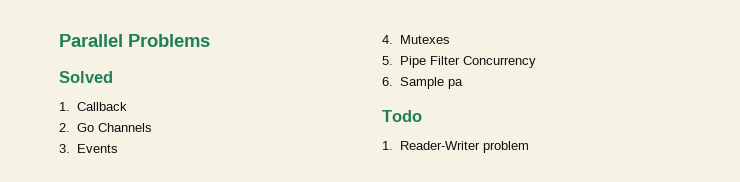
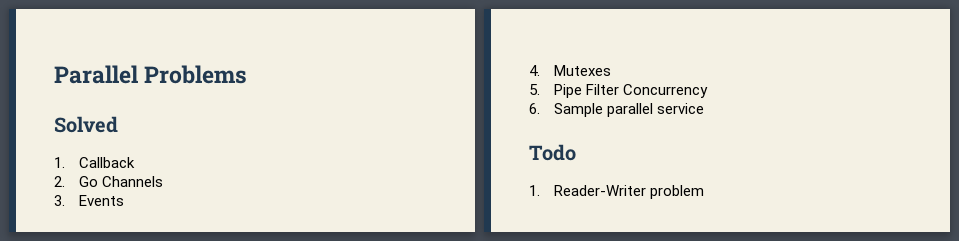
- 6. Sample pa
+ 6. Sample parallel service

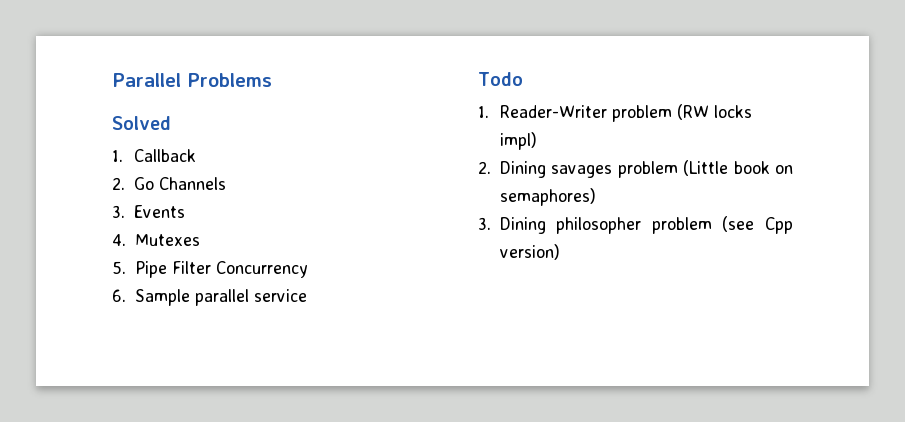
- 1. Reader-Writer problem
+ 1. Reader-Writer problem (RW locks impl)
+ 2. Dining savages problem (Little book on semaphores)
+ 3. Dining philosopher problem (see Cpp version)

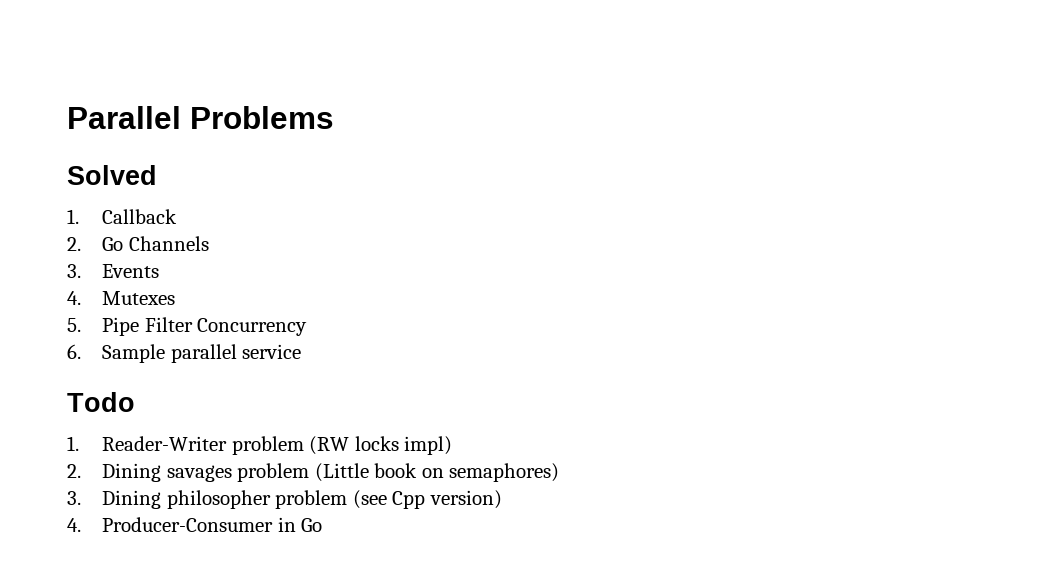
+ 4. Producer-Consumer in Go

